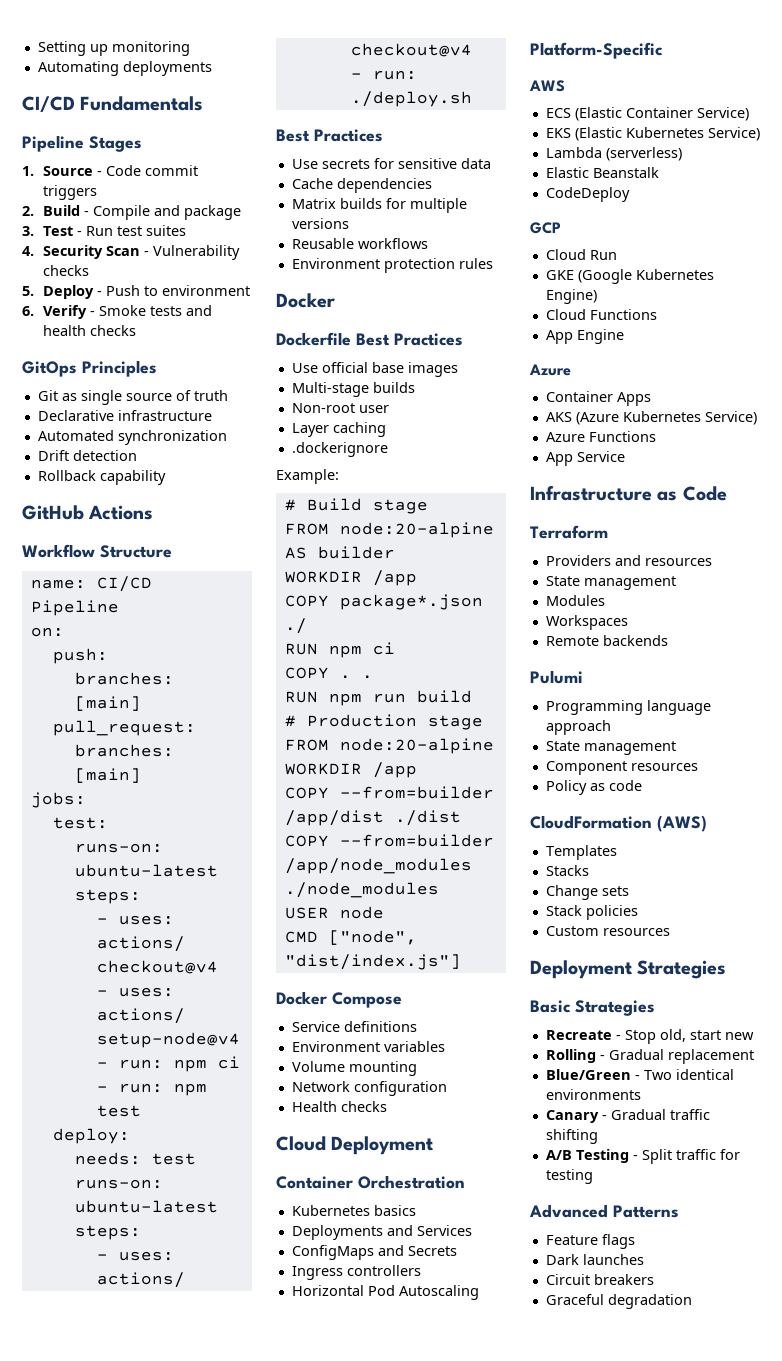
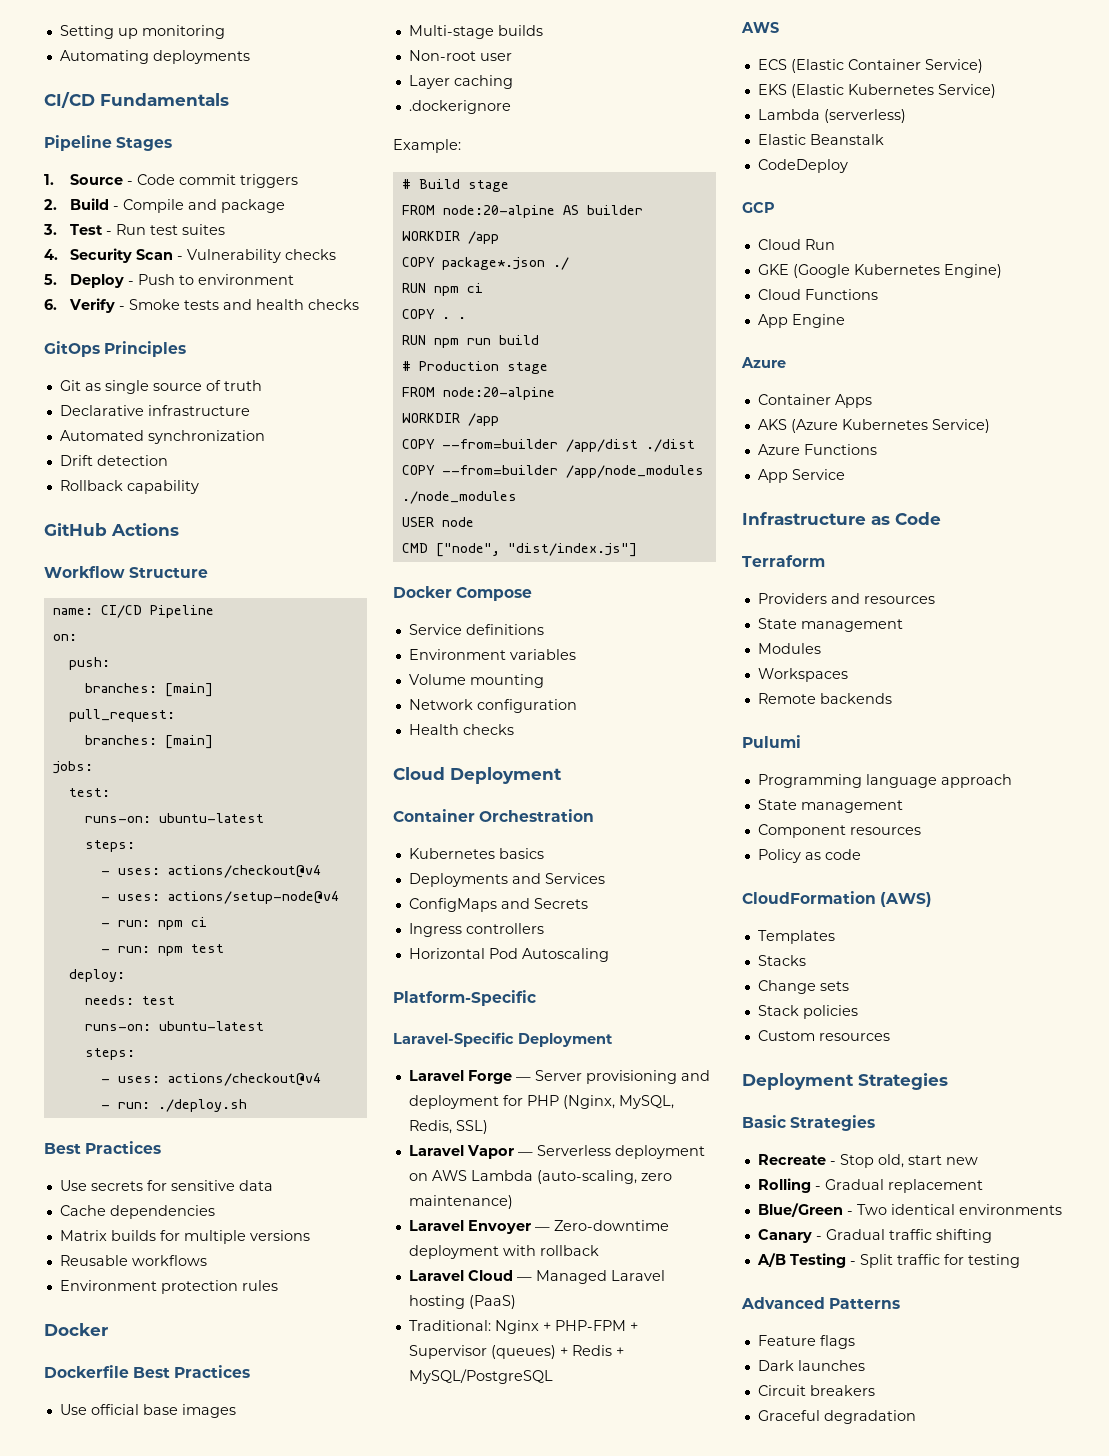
+ Laravel-Specific Deployment
+ Laravel Forge — Server provisioning and deployment for PHP (Nginx, MySQL, Redis, SSL)
+ Laravel Vapor — Serverless deployment on AWS Lambda (auto-scaling, zero maintenance)
+ Laravel Envoyer — Zero-downtime deployment with rollback
+ Laravel Cloud — Managed Laravel hosting (PaaS)
+ Traditional: Nginx + PHP-FPM + Supervisor (queues) + Redis + MySQL/PostgreSQL

